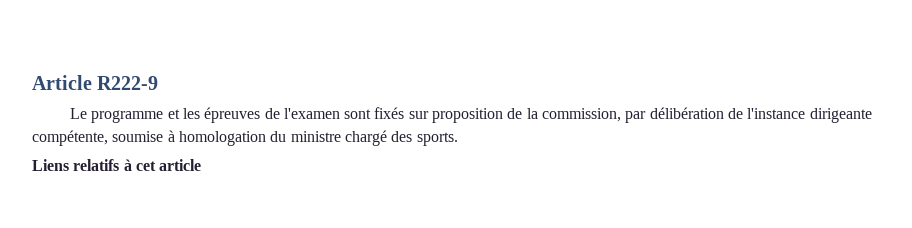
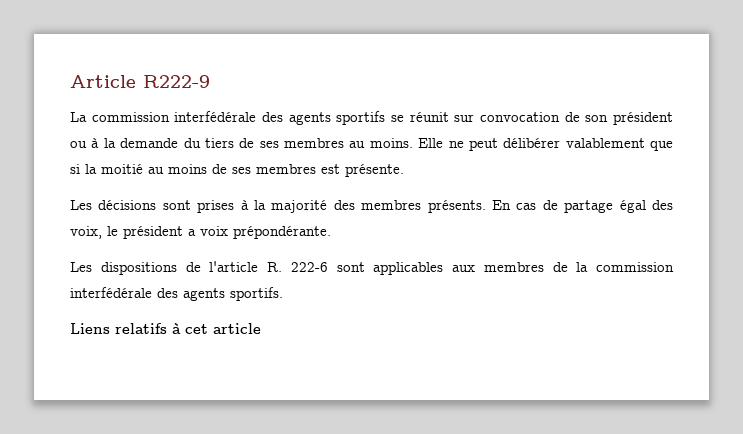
- Le programme et les épreuves de l'examen sont fixés sur proposition de la commission, par délibération de l'instance dirigeante compétente, soumise à homologation du ministre chargé des sports.
+ La commission interfédérale des agents sportifs se réunit sur convocation de son président ou à la demande du tiers de ses membres au moins. Elle ne peut délibérer valablement que si la moitié au moins de ses membres est présente.
+ Les décisions sont prises à la majorité des membres présents. En cas de partage égal des voix, le président a voix prépondérante.
+ Les dispositions de l'article R. 222-6 sont applicables aux membres de la commission interfédérale des agents sportifs.

